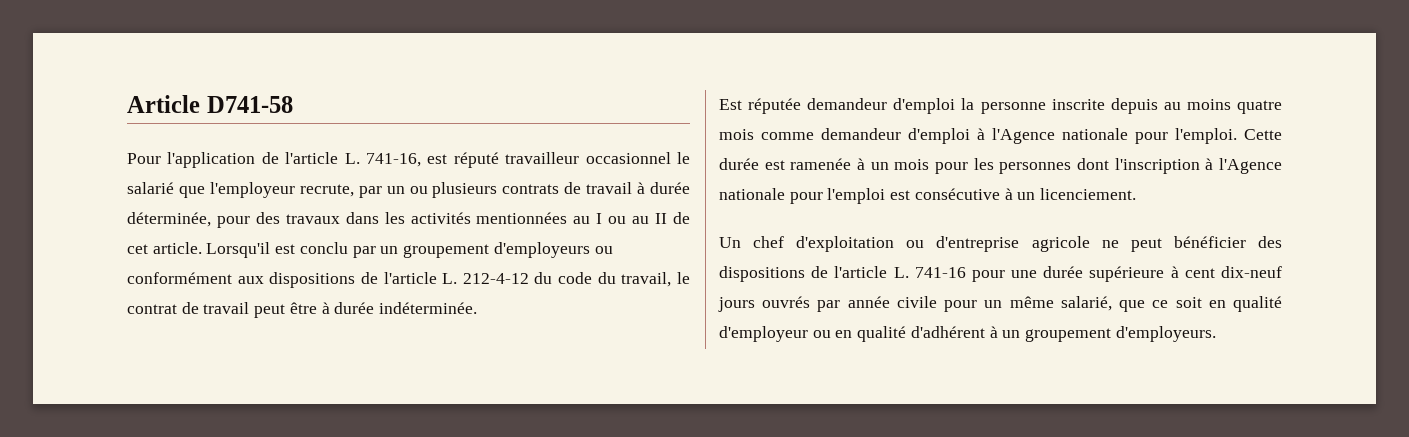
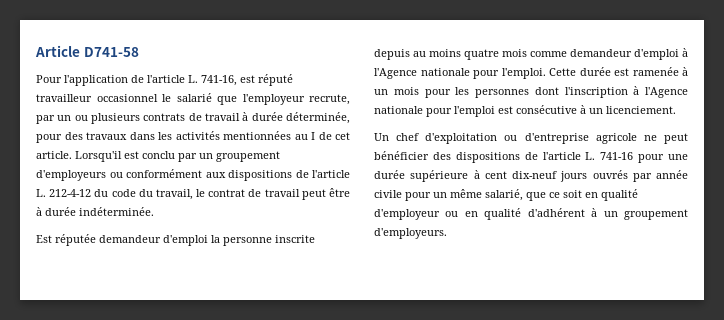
- Pour l'application de l'article L. 741-16, est réputé travailleur occasionnel le salarié que l'employeur recrute, par un ou plusieurs contrats de travail à durée déterminée, pour des travaux dans les activités mentionnées au I ou au II de cet article.
+ Pour l'application de l'article L. 741-16, est réputé travailleur occasionnel le salarié que l'employeur recrute, par un ou plusieurs contrats de travail à durée déterminée, pour des travaux dans les activités mentionnées au I de cet article.

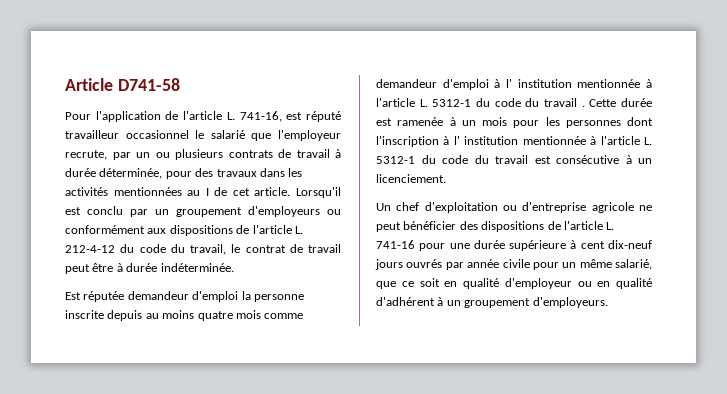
- Est réputée demandeur d'emploi la personne inscrite depuis au moins quatre mois comme demandeur d'emploi à l'Agence nationale pour l'emploi.
+ Est réputée demandeur d'emploi la personne inscrite depuis au moins quatre mois comme demandeur d'emploi à l' institution mentionnée à l'article L. 5312-1 du code du travail .
- Cette durée est ramenée à un mois pour les personnes dont l'inscription à l'Agence nationale pour l'emploi est consécutive à un licenciement.
+ Cette durée est ramenée à un mois pour les personnes dont l'inscription à l' institution mentionnée à l'article L. 5312-1 du code du travail est consécutive à un licenciement.

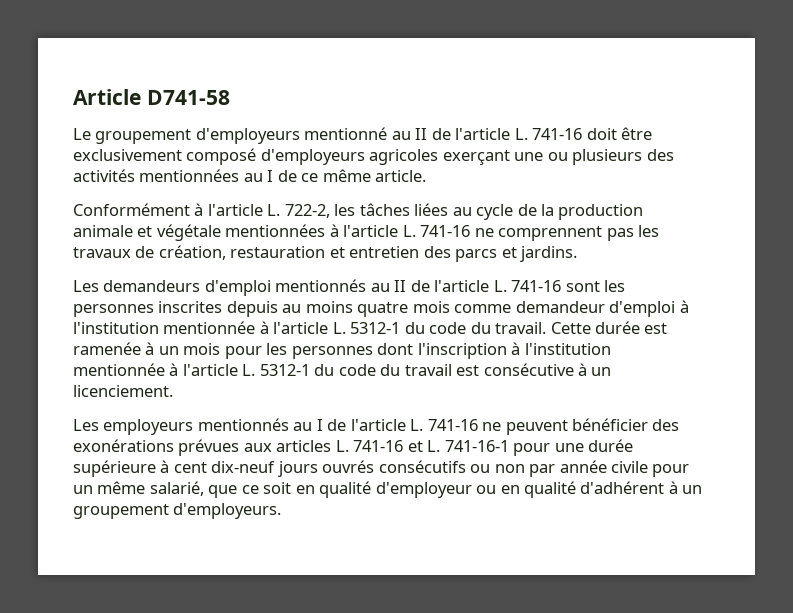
- Pour l'application de l'article L. 741-16, est réputé travailleur occasionnel le salarié que l'employeur recrute, par un ou plusieurs contrats de travail à durée déterminée, pour des travaux dans les activités mentionnées au I de cet article. Lorsqu'il est conclu par un groupement d'employeurs ou conformément aux dispositions de l'article L. 212-4-12 du code du travail, le contrat de travail peut être à durée indéterminée.
- Est réputée demandeur d'emploi la personne inscrite depuis au moins quatre mois comme demandeur d'emploi à l' institution mentionnée à l'article L. 5312-1 du code du travail .
+ Le groupement d'employeurs mentionné au II de l'article L. 741-16 doit être exclusivement composé d'employeurs agricoles exerçant une ou plusieurs des activités mentionnées au I de ce même article.
+ Conformément à l'article L. 722-2, les tâches liées au cycle de la production animale et végétale mentionnées à l'article L. 741-16 ne comprennent pas les travaux de création, restauration et entretien des parcs et jardins.
+ Les demandeurs d'emploi mentionnés au II de l'article L. 741-16 sont les personnes inscrites depuis au moins quatre mois comme demandeur d'emploi à l'institution mentionnée à l'article L. 5312-1 du code du travail.
- Cette durée est ramenée à un mois pour les personnes dont l'inscription à l' institution mentionnée à l'article L. 5312-1 du code du travail est consécutive à un licenciement.
+ Cette durée est ramenée à un mois pour les personnes dont l'inscription à l'institution mentionnée à l'article L. 5312-1 du code du travail est consécutive à un licenciement.
- Un chef d'exploitation ou d'entreprise agricole ne peut bénéficier des dispositions de l'article L. 741-16 pour une durée supérieure à cent dix-neuf jours ouvrés par année civile pour un même salarié, que ce soit en qualité d'employeur ou en qualité d'adhérent à un groupement d'employeurs.
+ Les employeurs mentionnés au I de l'article L. 741-16 ne peuvent bénéficier des exonérations prévues aux articles L. 741-16 et L. 741-16-1 pour une durée supérieure à cent dix-neuf jours ouvrés consécutifs ou non par année civile pour un même salarié, que ce soit en qualité d'employeur ou en qualité d'adhérent à un groupement d'employeurs.

